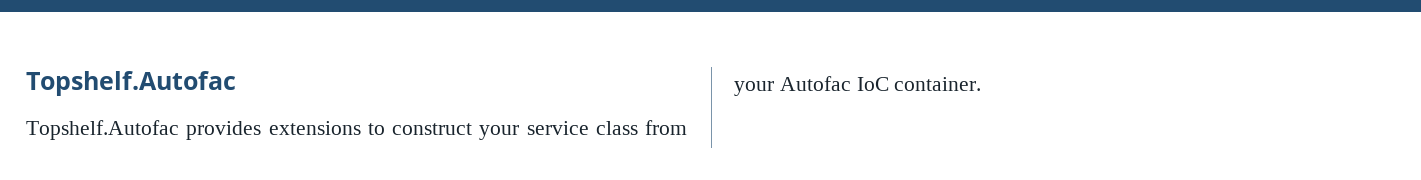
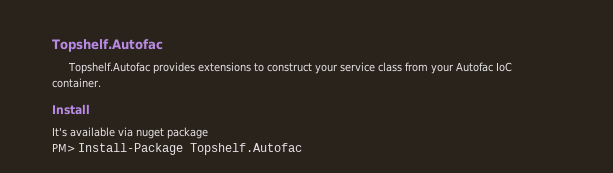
+ Install
+ It's available via nuget package
+ PM> Install-Package Topshelf.Autofac

